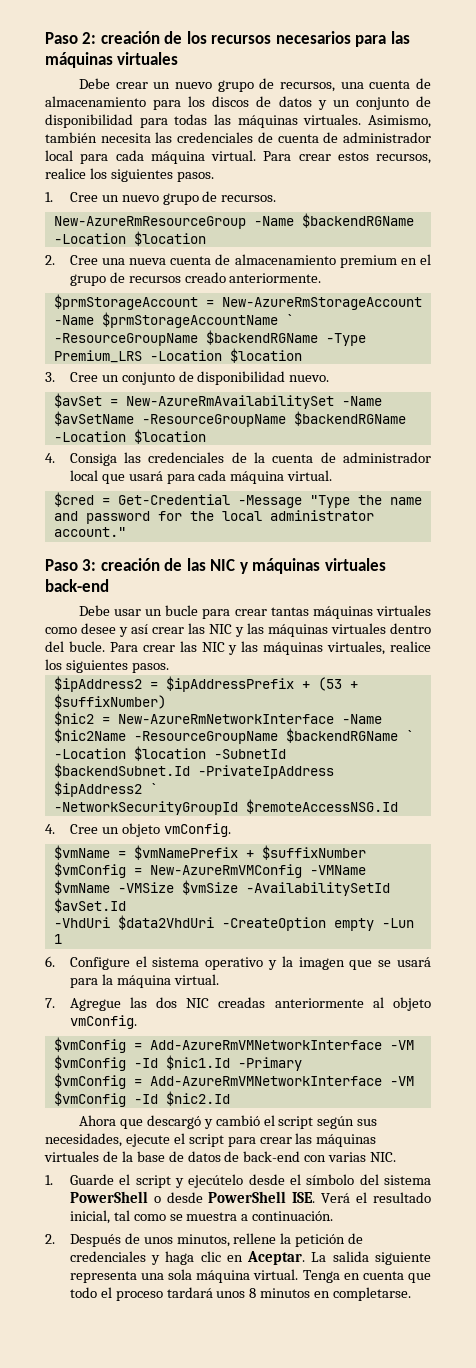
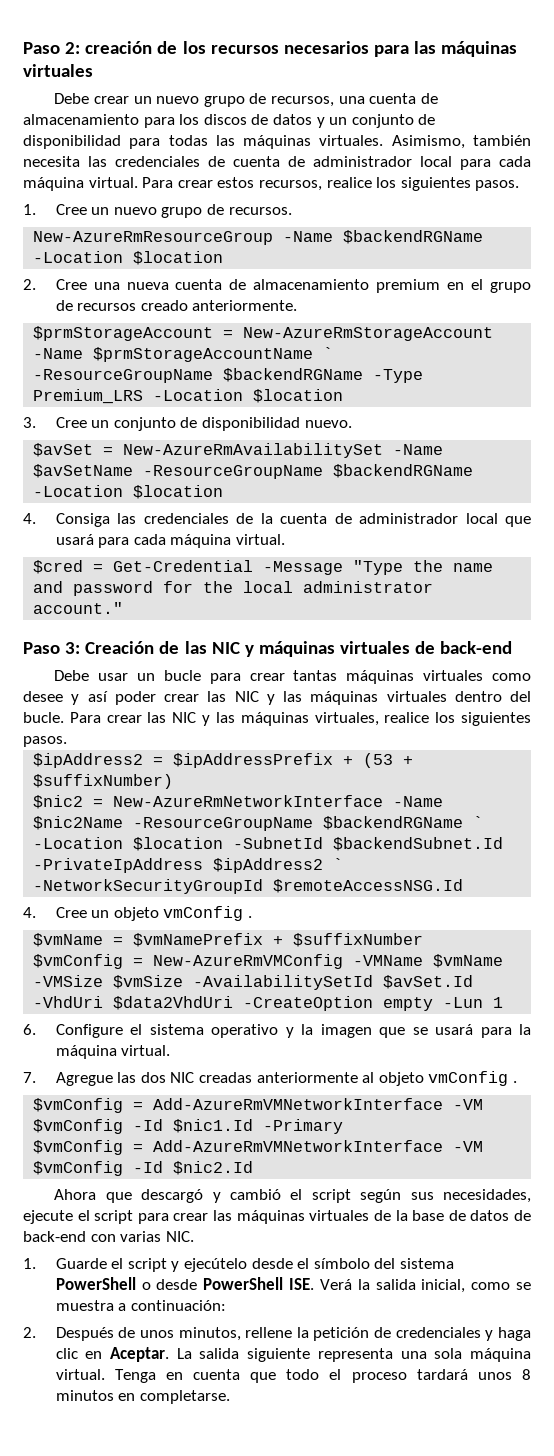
- Paso 3: creación de las NIC y máquinas virtuales back-end
+ Paso 3: Creación de las NIC y máquinas virtuales de back-end
- Debe usar un bucle para crear tantas máquinas virtuales como desee y así crear las NIC y las máquinas virtuales dentro del bucle.
+ Debe usar un bucle para crear tantas máquinas virtuales como desee y así poder crear las NIC y las máquinas virtuales dentro del bucle.
- 4. Cree un objeto vmConfig.
+ 4. Cree un objeto vmConfig .
- 7. Agregue las dos NIC creadas anteriormente al objeto vmConfig.
+ 7. Agregue las dos NIC creadas anteriormente al objeto vmConfig .
- 1. Guarde el script y ejecútelo desde el símbolo del sistema PowerShell o desde PowerShell ISE. Verá el resultado inicial, tal como se muestra a continuación.
+ 1. Guarde el script y ejecútelo desde el símbolo del sistema PowerShell o desde PowerShell ISE. Verá la salida inicial, como se muestra a continuación:

